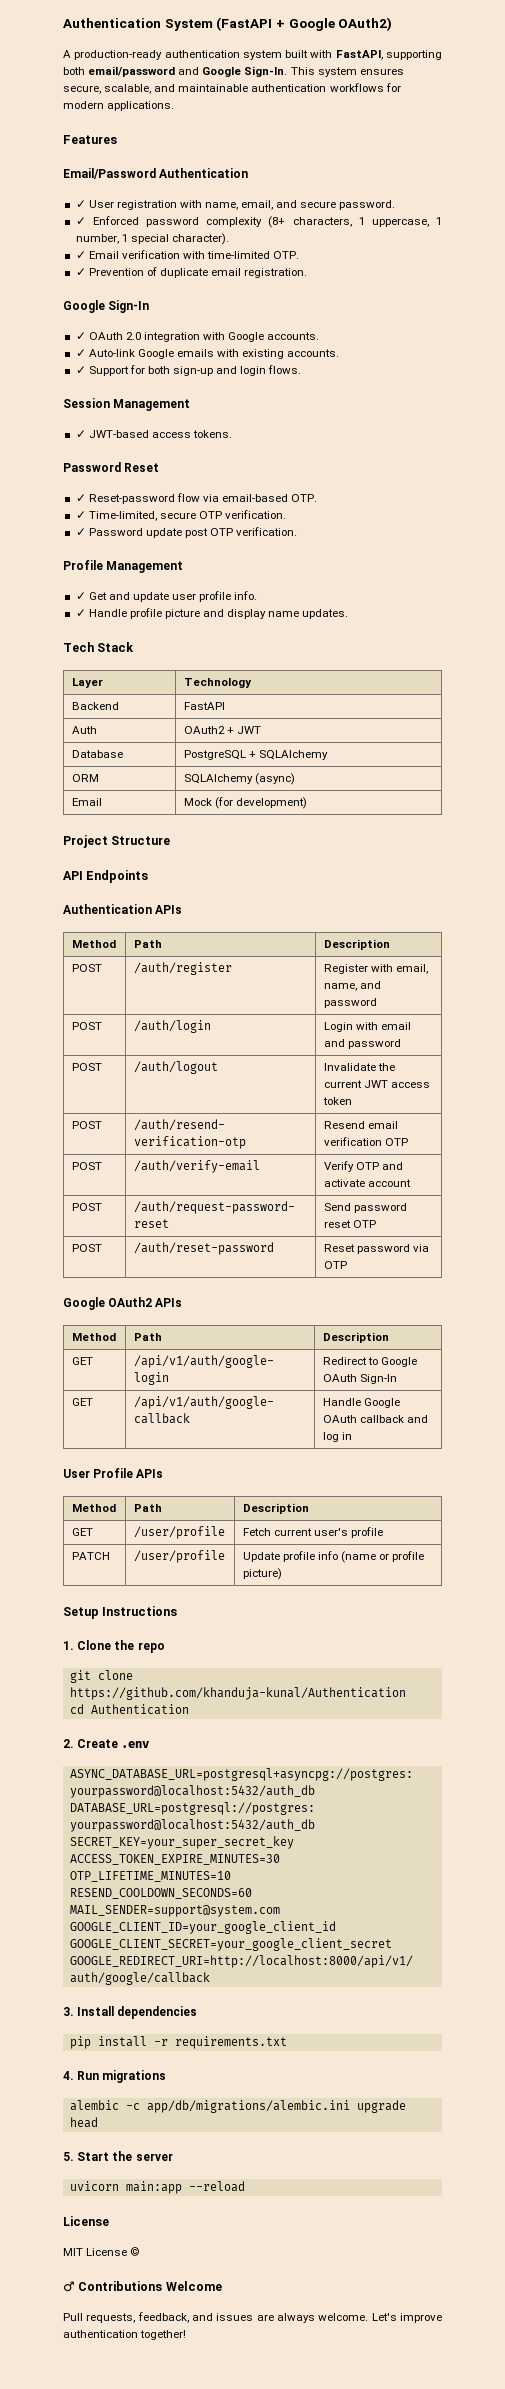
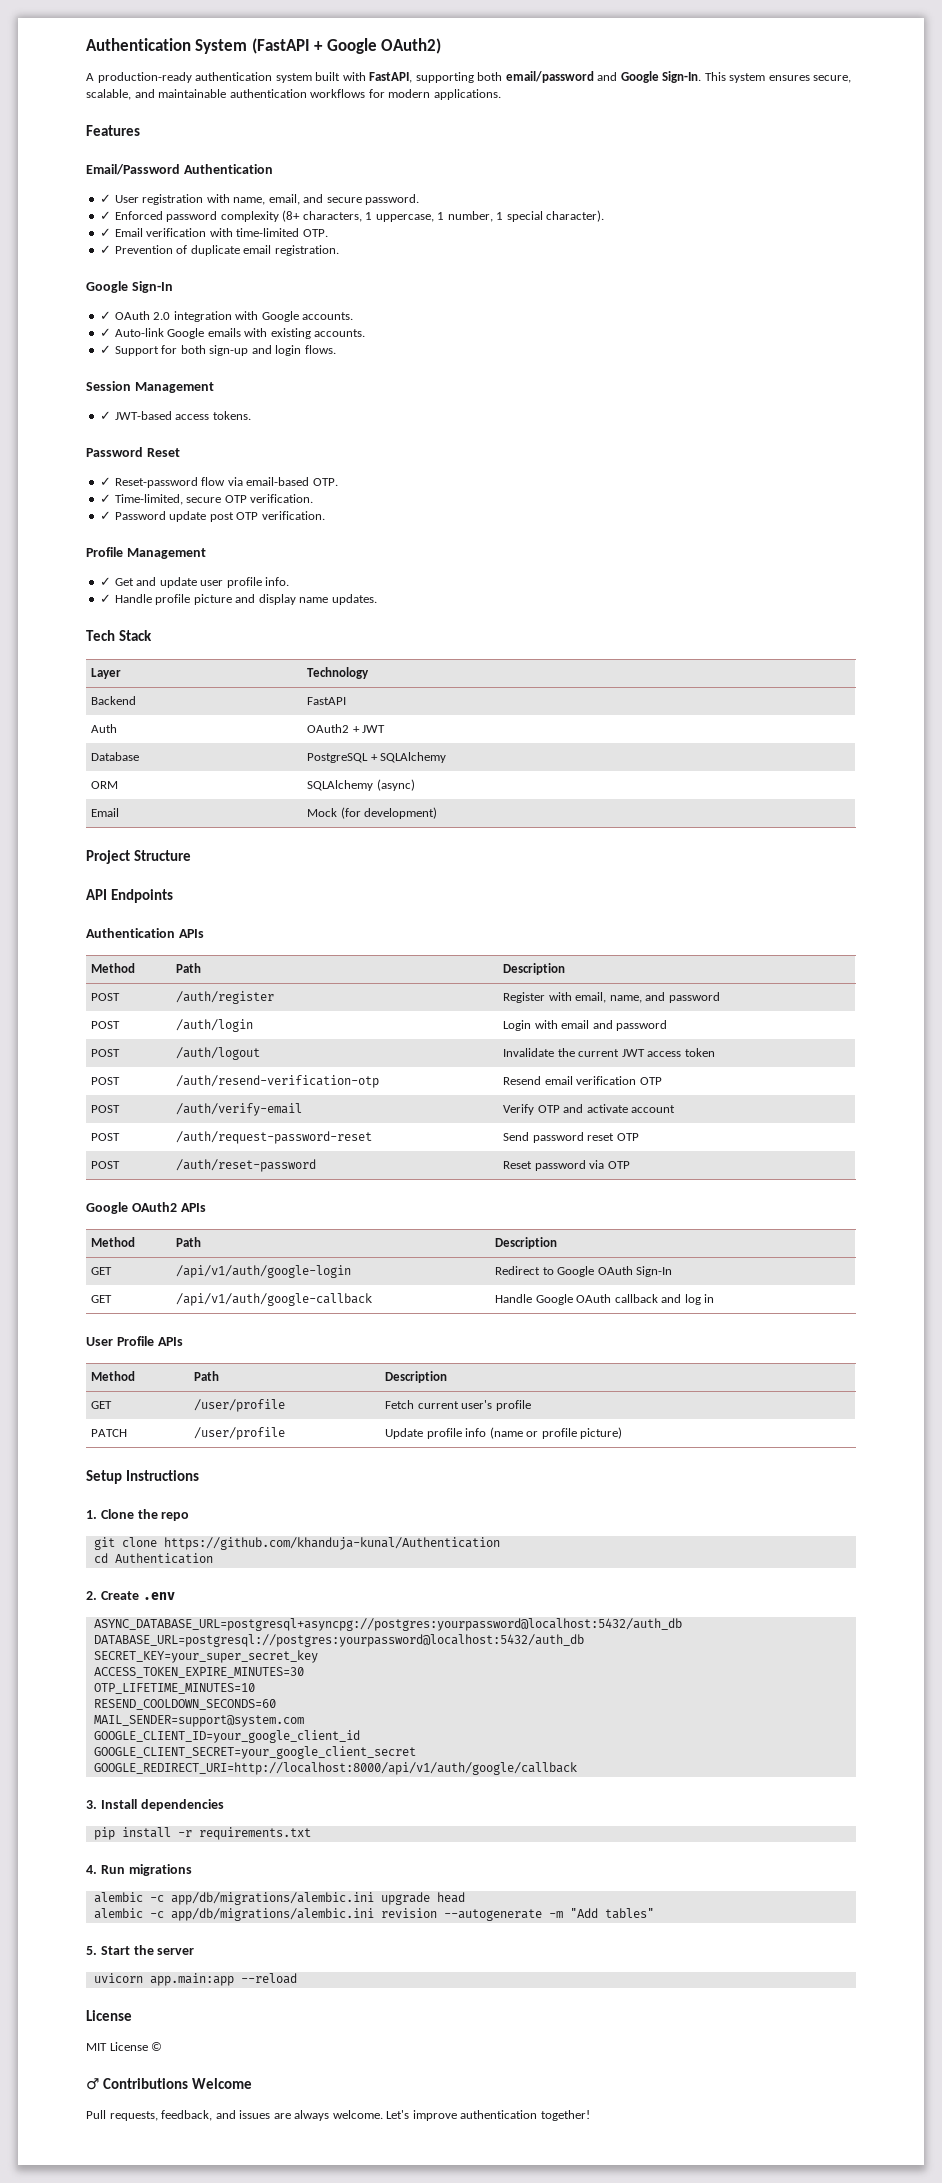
+ alembic -c app/db/migrations/alembic.ini revision --autogenerate -m "Add tables"
- uvicorn main:app --reload
+ uvicorn app.main:app --reload

